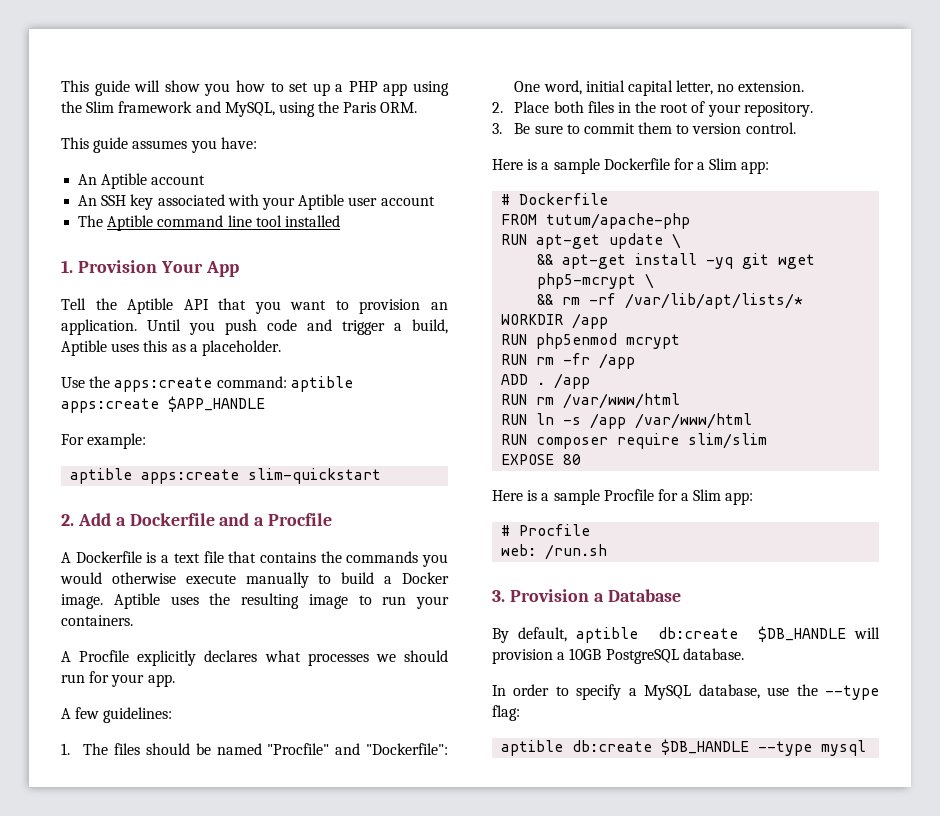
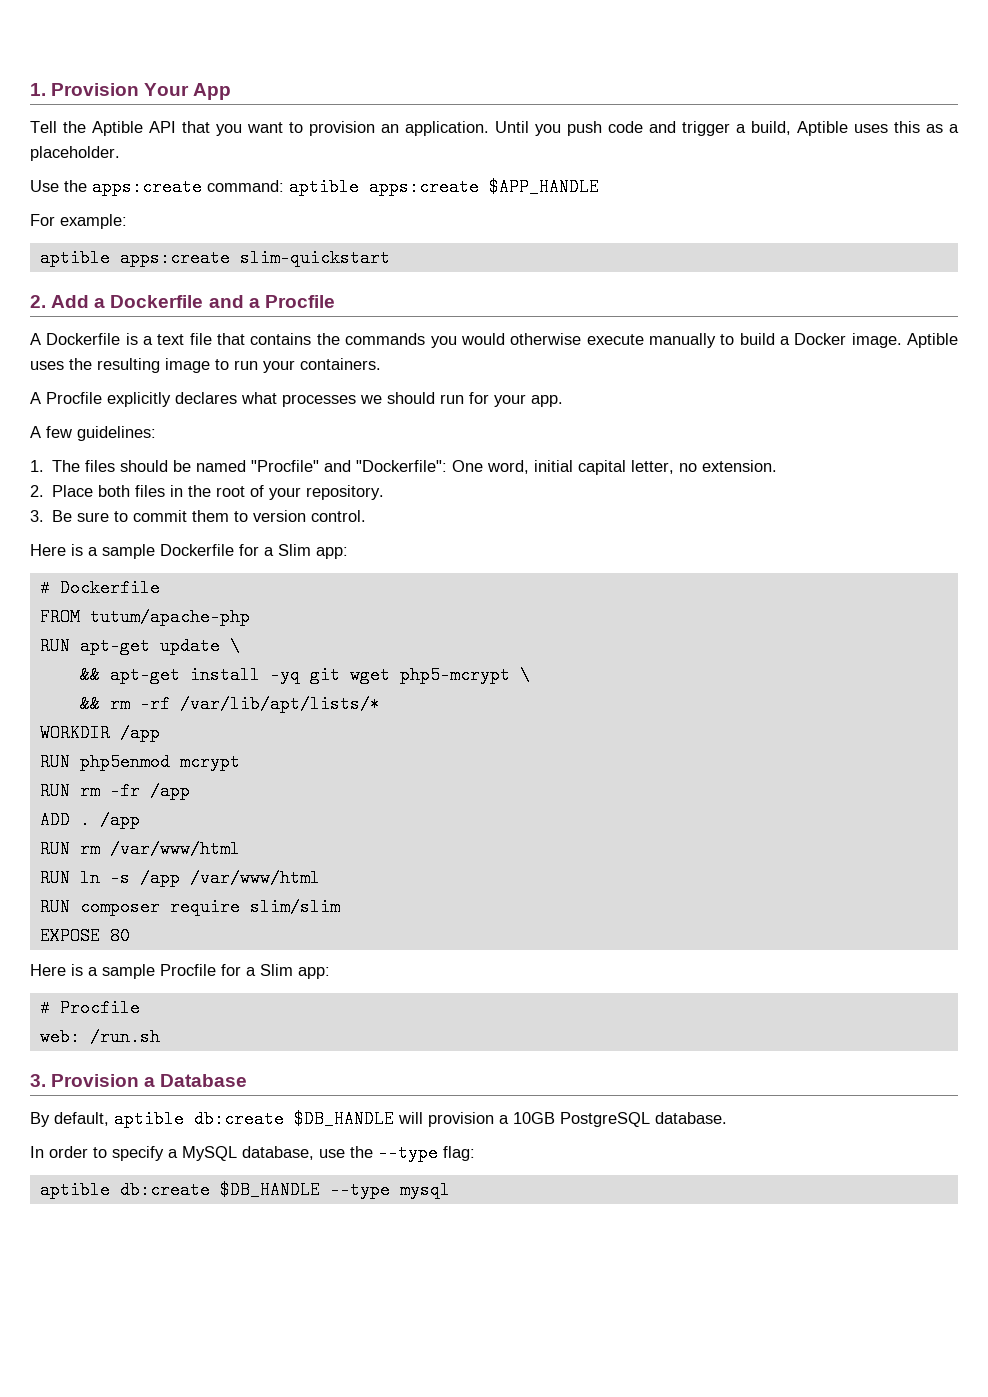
- This guide will show you how to set up a PHP app using the Slim framework and MySQL, using the Paris ORM.
- This guide assumes you have:
- An Aptible account
- An SSH key associated with your Aptible user account
- The Aptible command line tool installed

